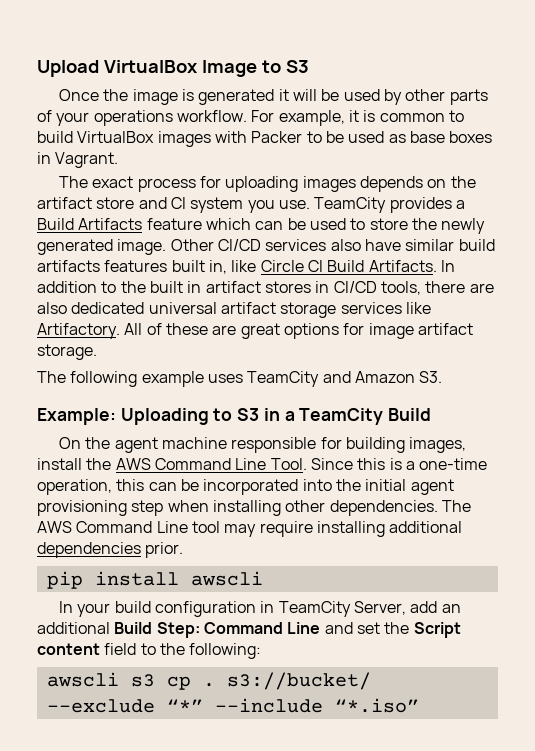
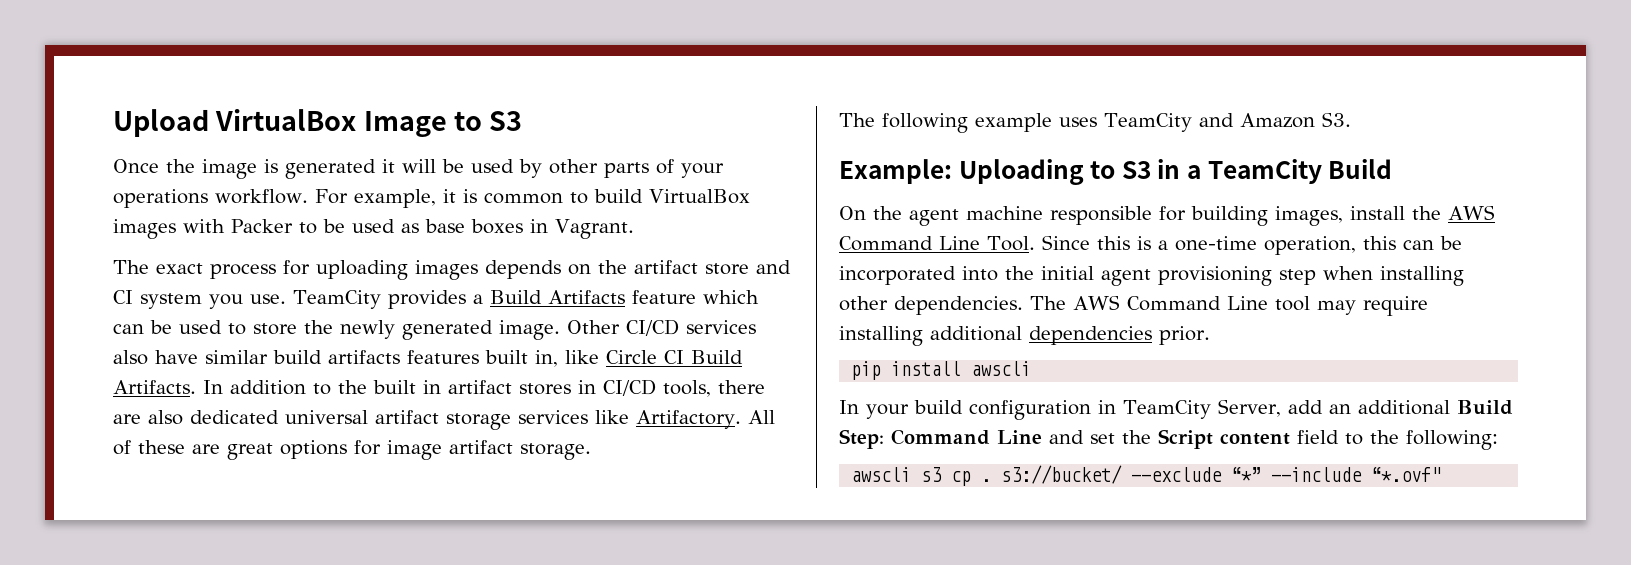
- awscli s3 cp . s3://bucket/ --exclude “*” --include “*.iso”
+ awscli s3 cp . s3://bucket/ --exclude “*” --include “*.ovf"

